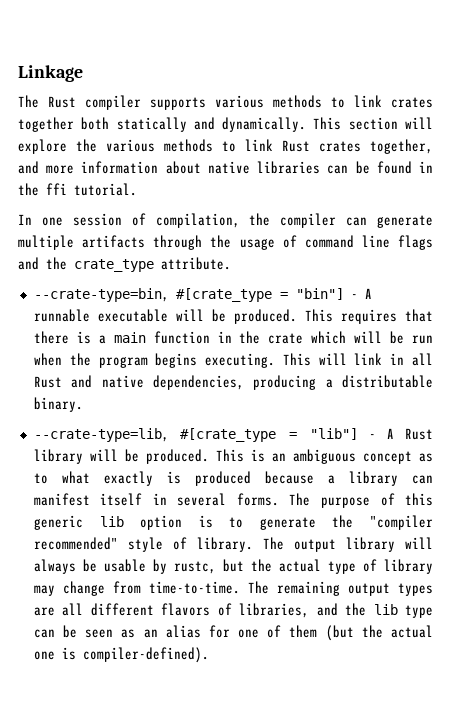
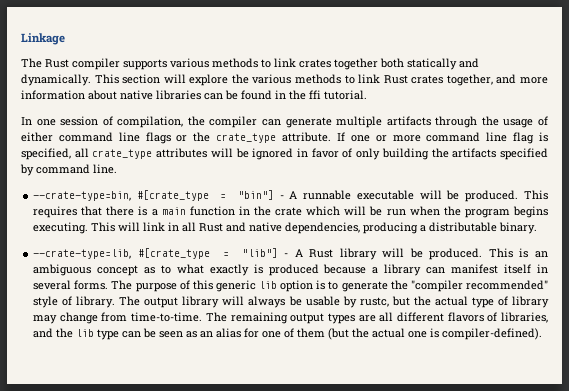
- In one session of compilation, the compiler can generate multiple artifacts through the usage of command line flags and the crate_type attribute.
+ In one session of compilation, the compiler can generate multiple artifacts through the usage of either command line flags or the crate_type attribute. If one or more command line flag is specified, all crate_type attributes will be ignored in favor of only building the artifacts specified by command line.

